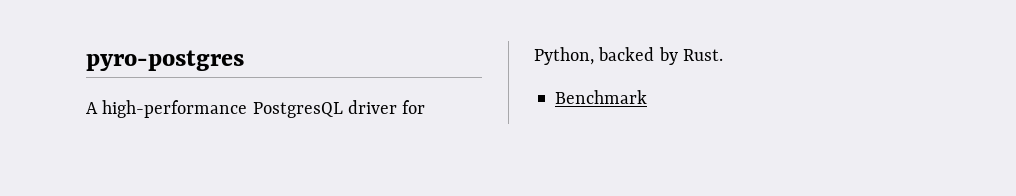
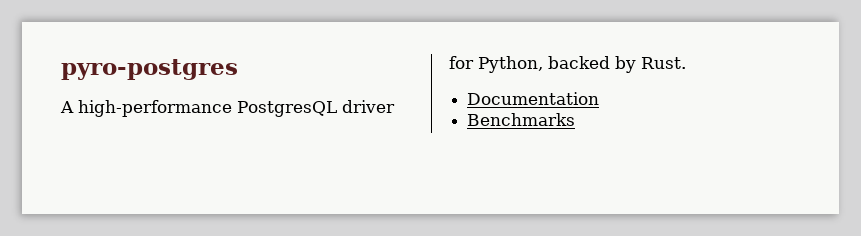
- Benchmark
+ Documentation
+ Benchmarks

